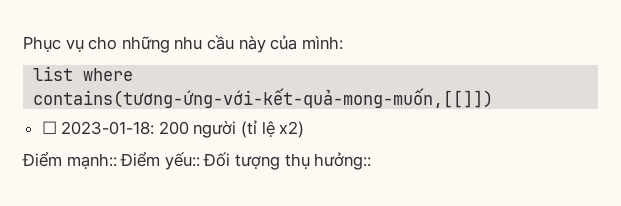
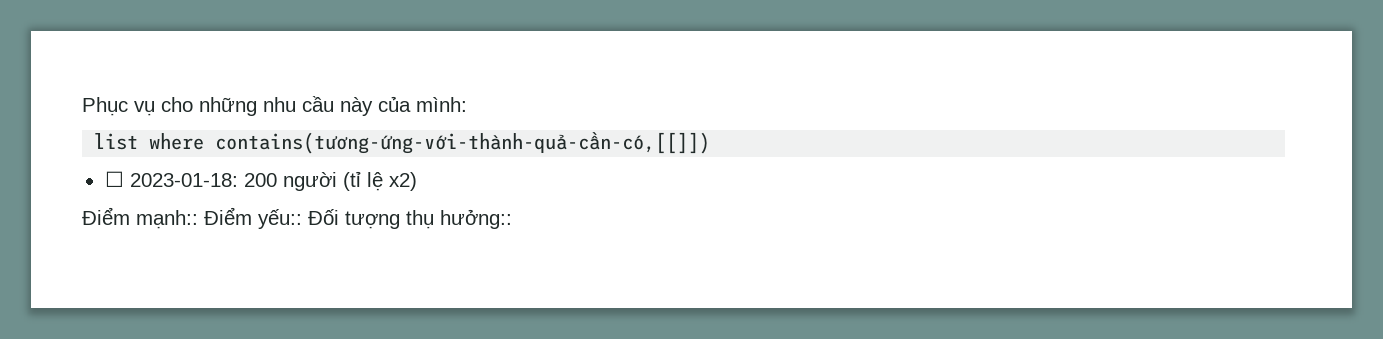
- list where contains(tương-ứng-với-kết-quả-mong-muốn,[[]])
+ list where contains(tương-ứng-với-thành-quả-cần-có,[[]])

